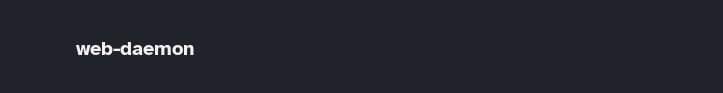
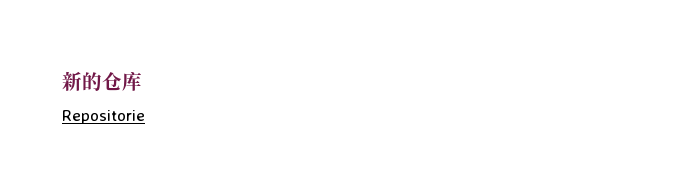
- web-daemon
+ 新的仓库
+ Repositorie

